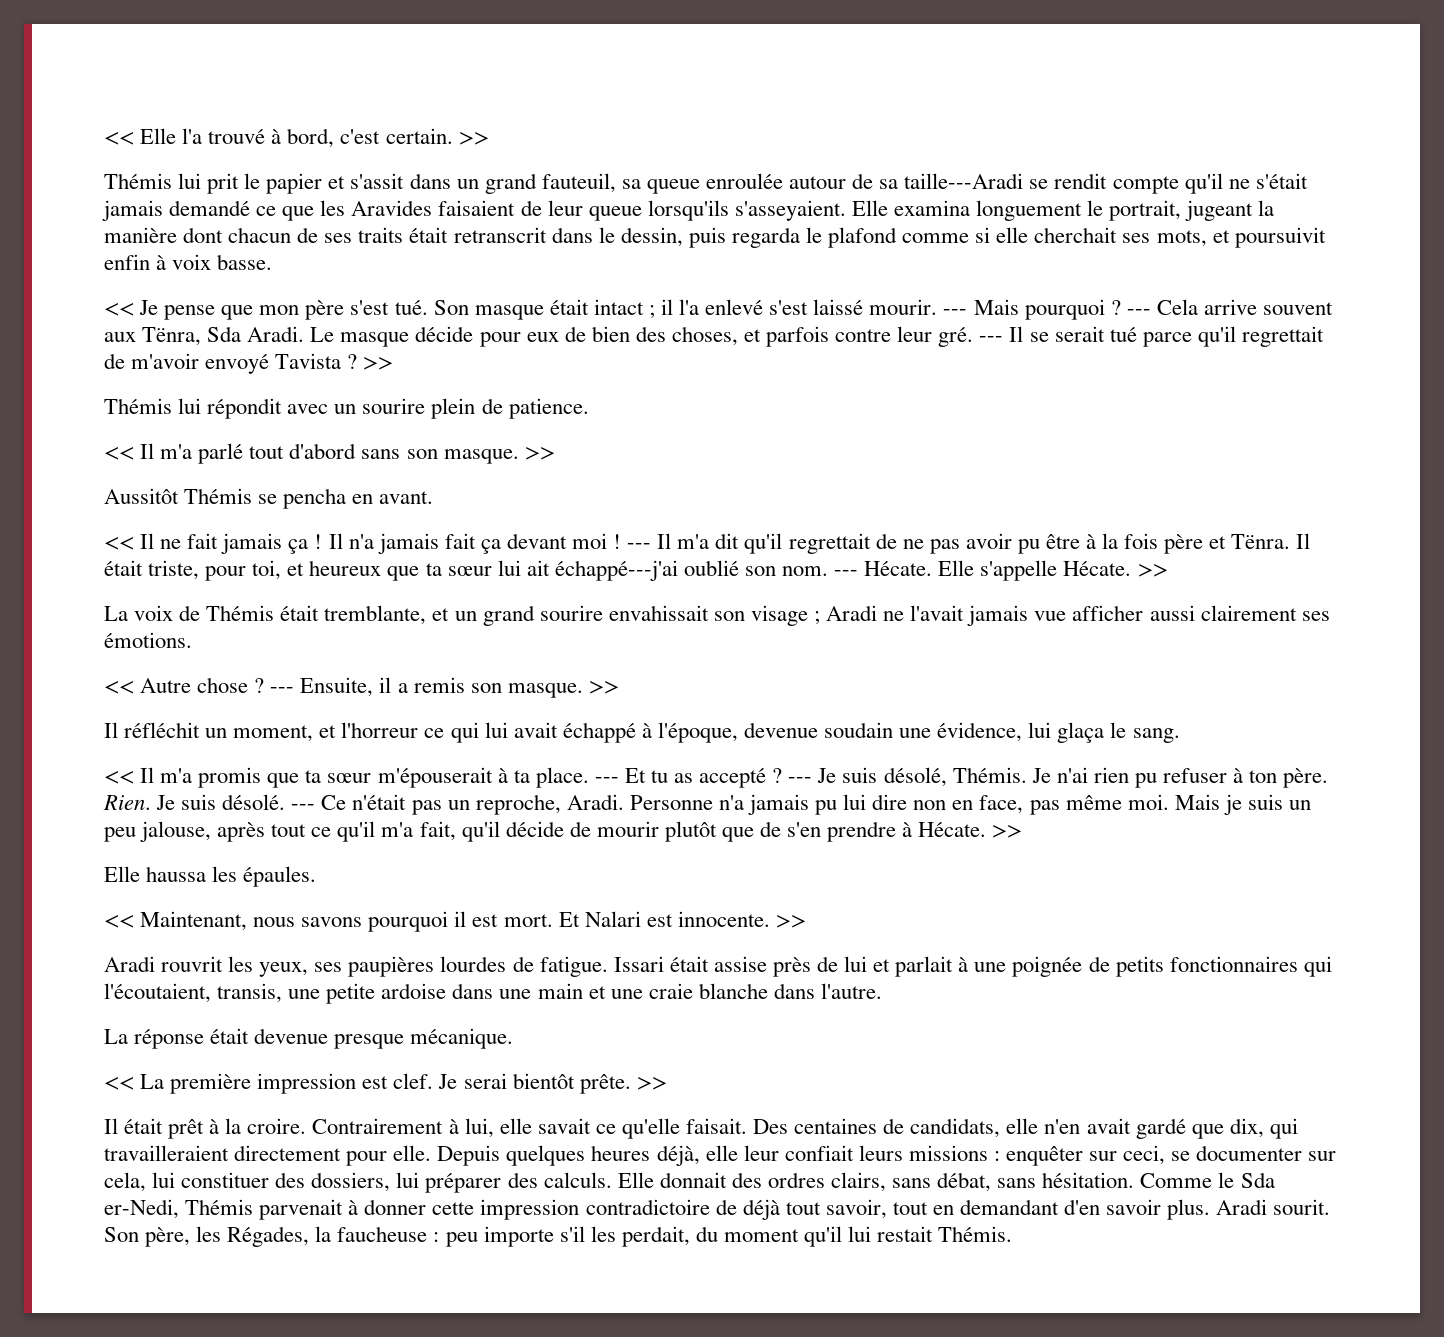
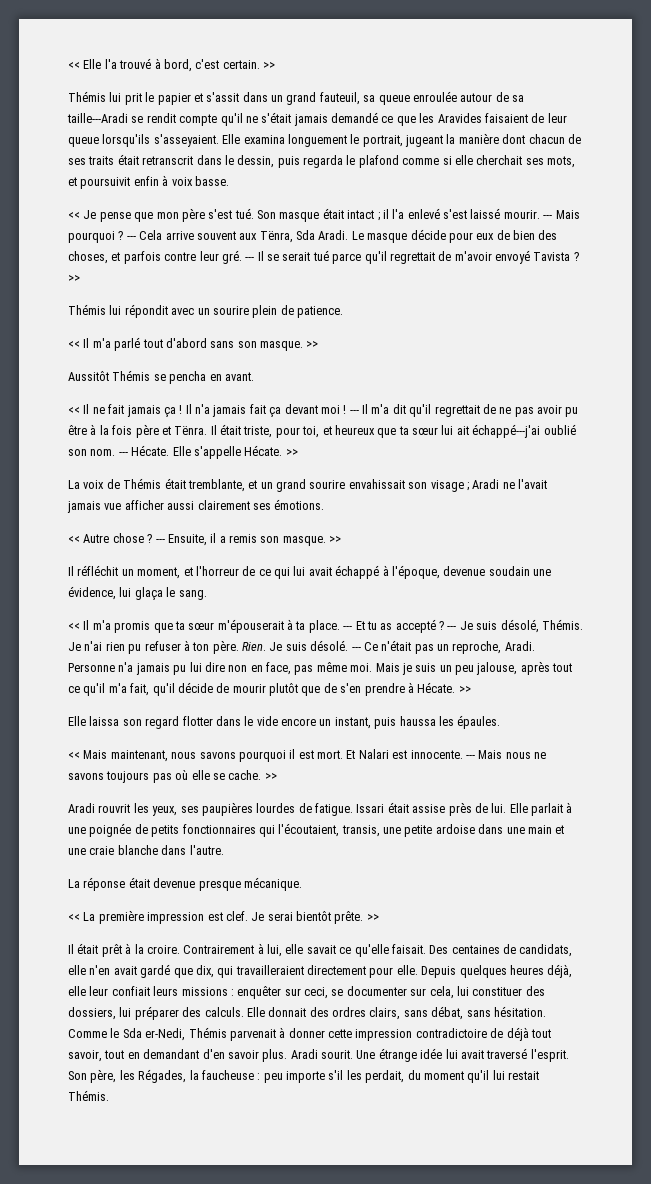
- Il réfléchit un moment, et l'horreur ce qui lui avait échappé à l'époque, devenue soudain une évidence, lui glaça le sang.
+ Il réfléchit un moment, et l'horreur de ce qui lui avait échappé à l'époque, devenue soudain une évidence, lui glaça le sang.
- Elle haussa les épaules.
+ Elle laissa son regard flotter dans le vide encore un instant, puis haussa les épaules.
- << Maintenant, nous savons pourquoi il est mort.
+ << Mais maintenant, nous savons pourquoi il est mort.
+ --- Mais nous ne savons toujours pas où elle se cache.
- Issari était assise près de lui et parlait à une poignée de petits fonctionnaires qui l'écoutaient, transis, une petite ardoise dans une main et une craie blanche dans l'autre.
+ Issari était assise près de lui. Elle parlait à une poignée de petits fonctionnaires qui l'écoutaient, transis, une petite ardoise dans une main et une craie blanche dans l'autre.
+ Une étrange idée lui avait traversé l'esprit.

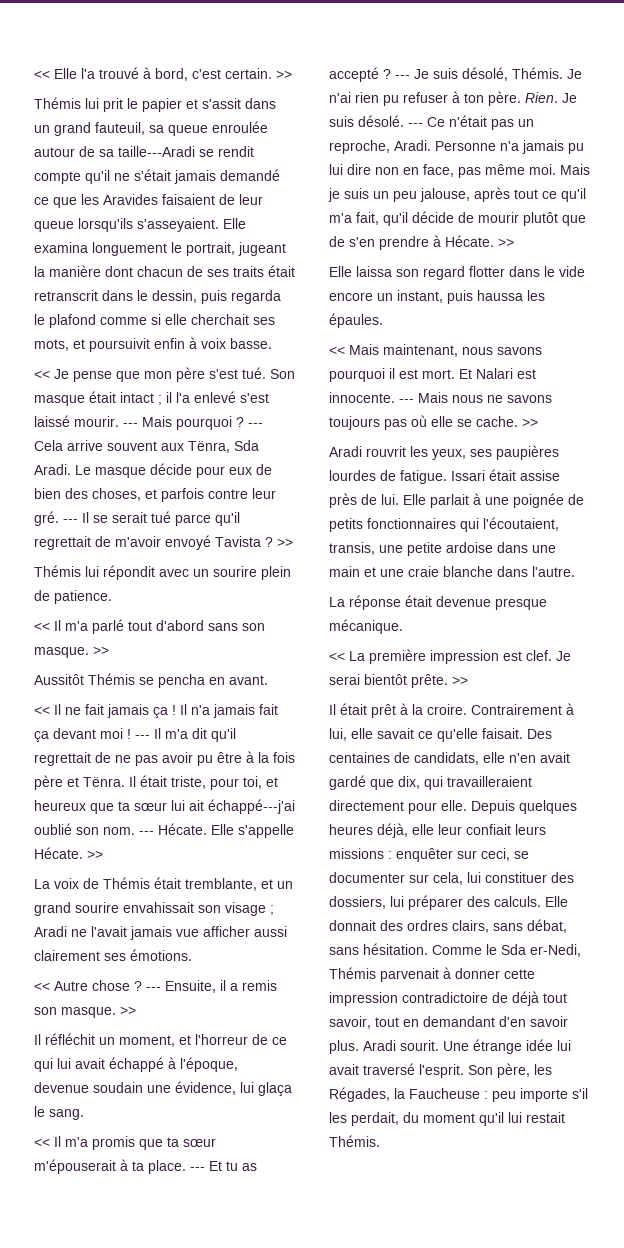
- Son père, les Régades, la faucheuse : peu importe s'il les perdait, du moment qu'il lui restait Thémis.
+ Son père, les Régades, la Faucheuse : peu importe s'il les perdait, du moment qu'il lui restait Thémis.

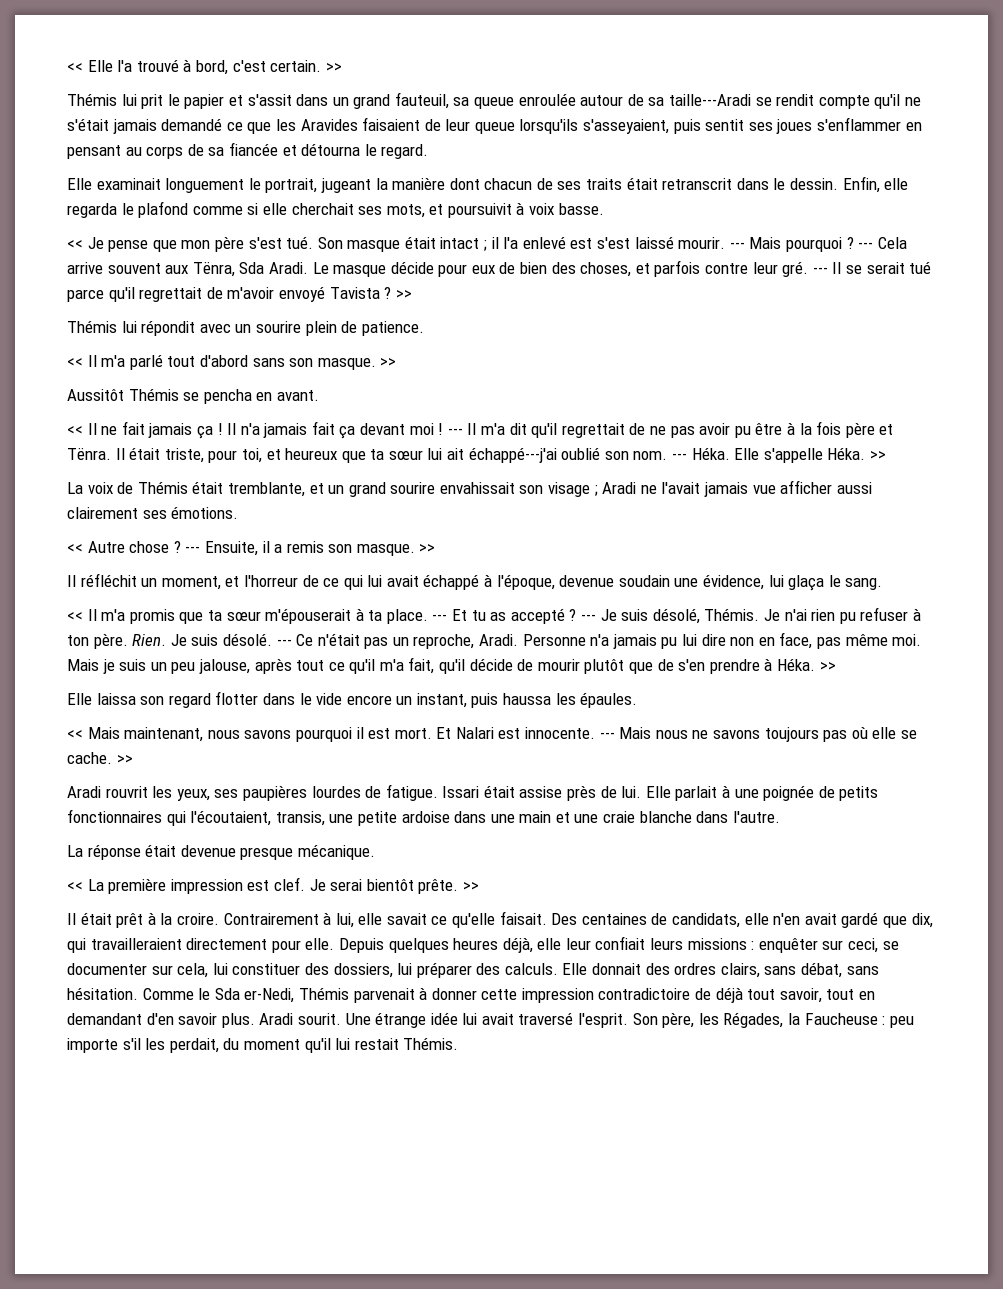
- Thémis lui prit le papier et s'assit dans un grand fauteuil, sa queue enroulée autour de sa taille---Aradi se rendit compte qu'il ne s'était jamais demandé ce que les Aravides faisaient de leur queue lorsqu'ils s'asseyaient. Elle examina longuement le portrait, jugeant la manière dont chacun de ses traits était retranscrit dans le dessin, puis regarda le plafond comme si elle cherchait ses mots, et poursuivit enfin à voix basse.
+ Thémis lui prit le papier et s'assit dans un grand fauteuil, sa queue enroulée autour de sa taille---Aradi se rendit compte qu'il ne s'était jamais demandé ce que les Aravides faisaient de leur queue lorsqu'ils s'asseyaient, puis sentit ses joues s'enflammer en pensant au corps de sa fiancée et détourna le regard.
+ Elle examinait longuement le portrait, jugeant la manière dont chacun de ses traits était retranscrit dans le dessin. Enfin, elle regarda le plafond comme si elle cherchait ses mots, et poursuivit à voix basse.
- Son masque était intact ; il l'a enlevé s'est laissé mourir.
+ Son masque était intact ; il l'a enlevé est s'est laissé mourir.
- --- Hécate.
+ --- Héka.
- Elle s'appelle Hécate.
+ Elle s'appelle Héka.
- Mais je suis un peu jalouse, après tout ce qu'il m'a fait, qu'il décide de mourir plutôt que de s'en prendre à Hécate.
+ Mais je suis un peu jalouse, après tout ce qu'il m'a fait, qu'il décide de mourir plutôt que de s'en prendre à Héka.

